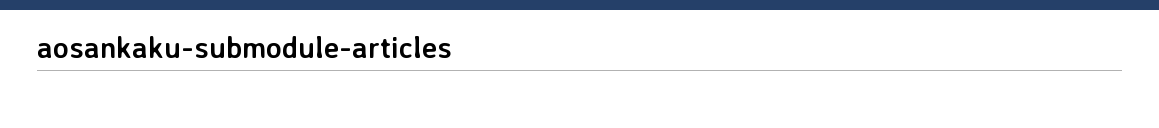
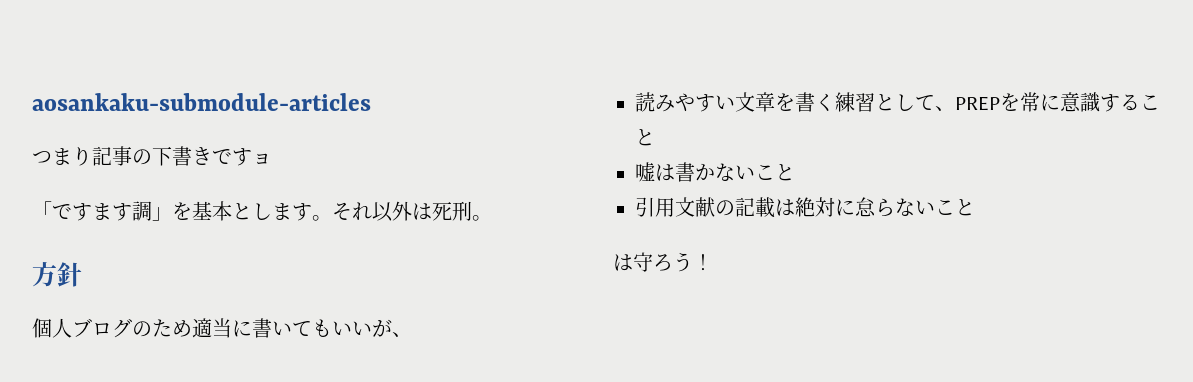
+ つまり記事の下書きですョ
+ 「ですます調」を基本とします。それ以外は死刑。
+ 方針
+ 個人ブログのため適当に書いてもいいが、
+ 読みやすい文章を書く練習として、PREPを常に意識すること
+ 嘘は書かないこと
+ 引用文献の記載は絶対に怠らないこと
+ は守ろう！

